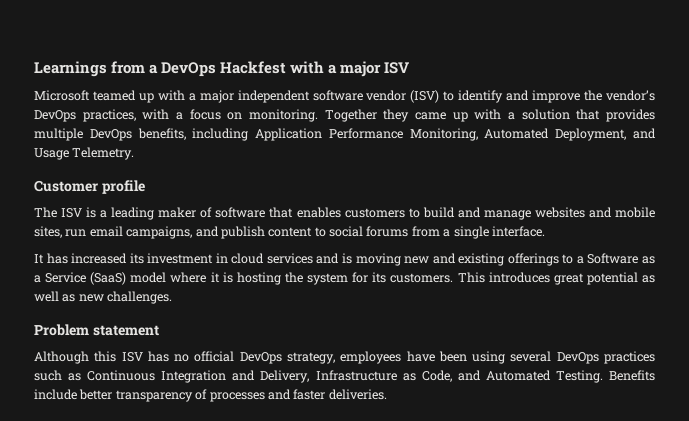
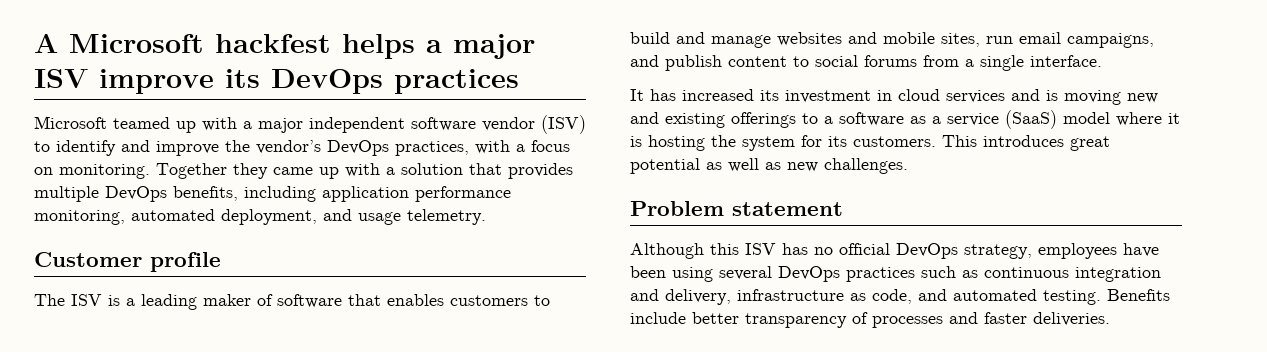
- Learnings from a DevOps Hackfest with a major ISV
+ A Microsoft hackfest helps a major ISV improve its DevOps practices
- Together they came up with a solution that provides multiple DevOps benefits, including Application Performance Monitoring, Automated Deployment, and Usage Telemetry.
+ Together they came up with a solution that provides multiple DevOps benefits, including application performance monitoring, automated deployment, and usage telemetry.
- It has increased its investment in cloud services and is moving new and existing offerings to a Software as a Service (SaaS) model where it is hosting the system for its customers.
+ It has increased its investment in cloud services and is moving new and existing offerings to a software as a service (SaaS) model where it is hosting the system for its customers.
- Although this ISV has no official DevOps strategy, employees have been using several DevOps practices such as Continuous Integration and Delivery, Infrastructure as Code, and Automated Testing.
+ Although this ISV has no official DevOps strategy, employees have been using several DevOps practices such as continuous integration and delivery, infrastructure as code, and automated testing.

